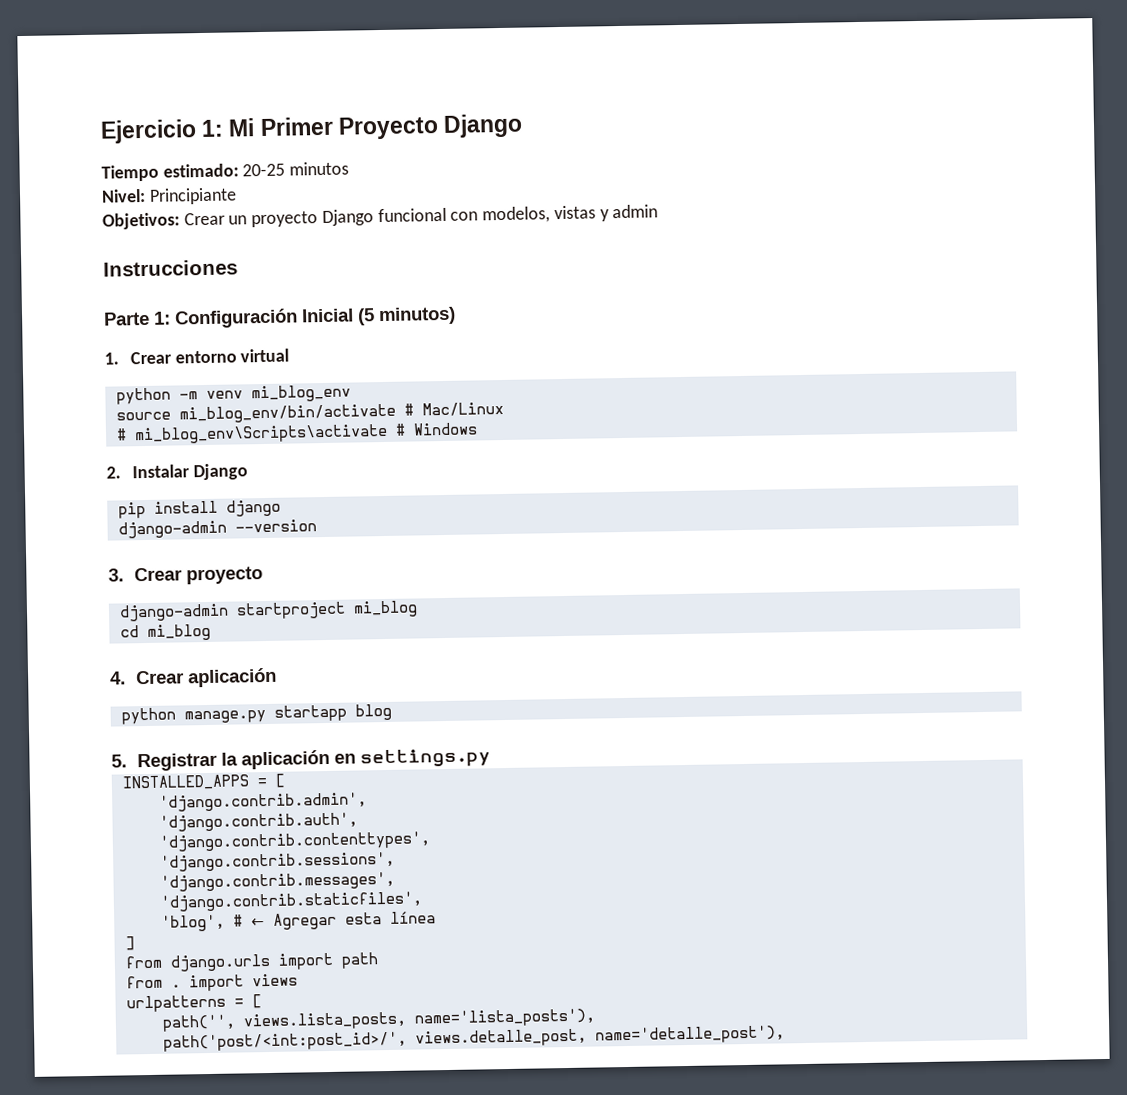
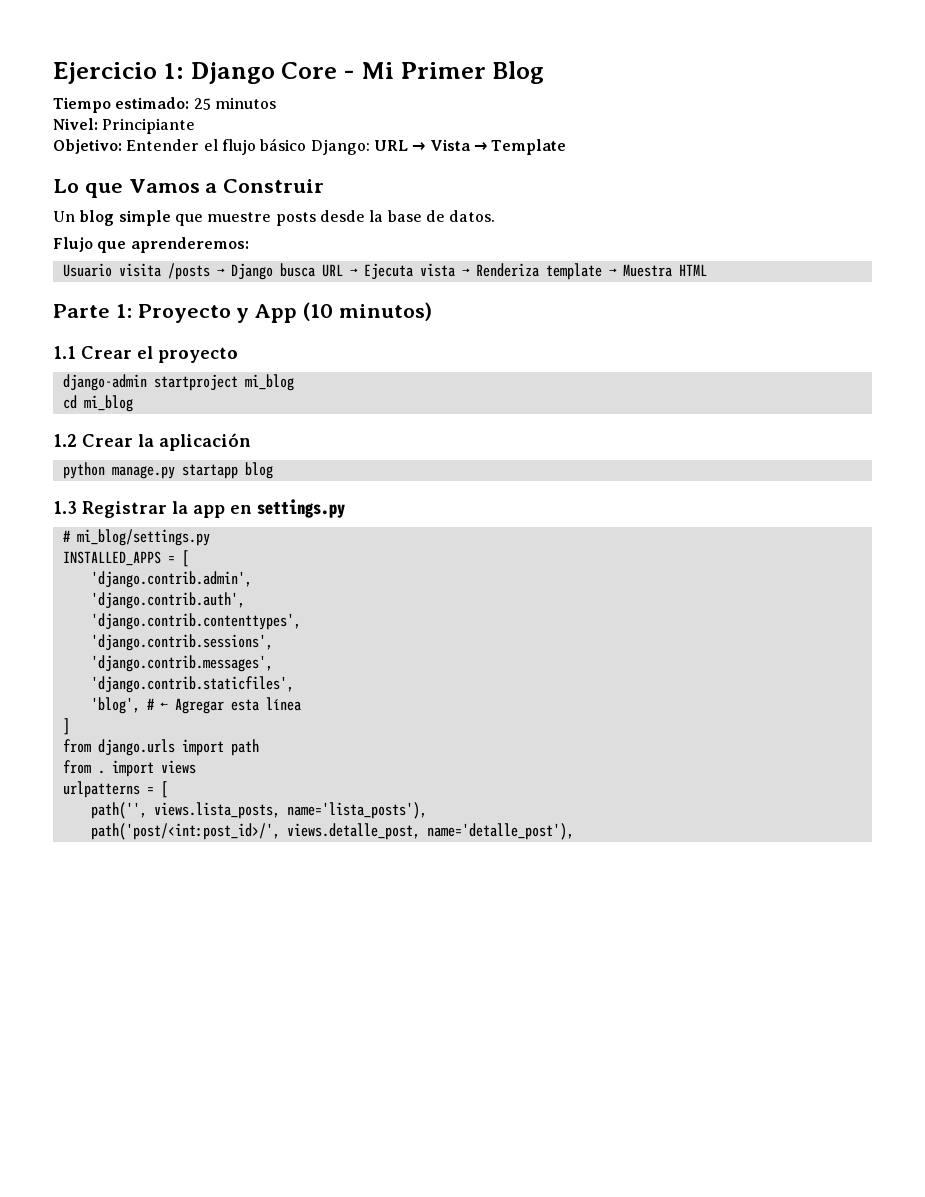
- Ejercicio 1: Mi Primer Proyecto Django
+ Ejercicio 1: Django Core - Mi Primer Blog
- Tiempo estimado: 20-25 minutos
+ Tiempo estimado: 25 minutos
- Objetivos: Crear un proyecto Django funcional con modelos, vistas y admin
- Instrucciones
- Parte 1: Configuración Inicial (5 minutos)
- 1. Crear entorno virtual
- python -m venv mi_blog_env
- source mi_blog_env/bin/activate # Mac/Linux
- # mi_blog_env\Scripts\activate # Windows
- 2. Instalar Django
- pip install django
- django-admin --version
- 3. Crear proyecto
+ Objetivo: Entender el flujo básico Django: URL → Vista → Template
+ Lo que Vamos a Construir
+ Un blog simple que muestre posts desde la base de datos.
+ Flujo que aprenderemos:
+ Usuario visita /posts → Django busca URL → Ejecuta vista → Renderiza template → Muestra HTML
+ Parte 1: Proyecto y App (10 minutos)
+ 1.1 Crear el proyecto
- 4. Crear aplicación
+ 1.2 Crear la aplicación
- 5. Registrar la aplicación en settings.py
+ 1.3 Registrar la app en settings.py
+ # mi_blog/settings.py

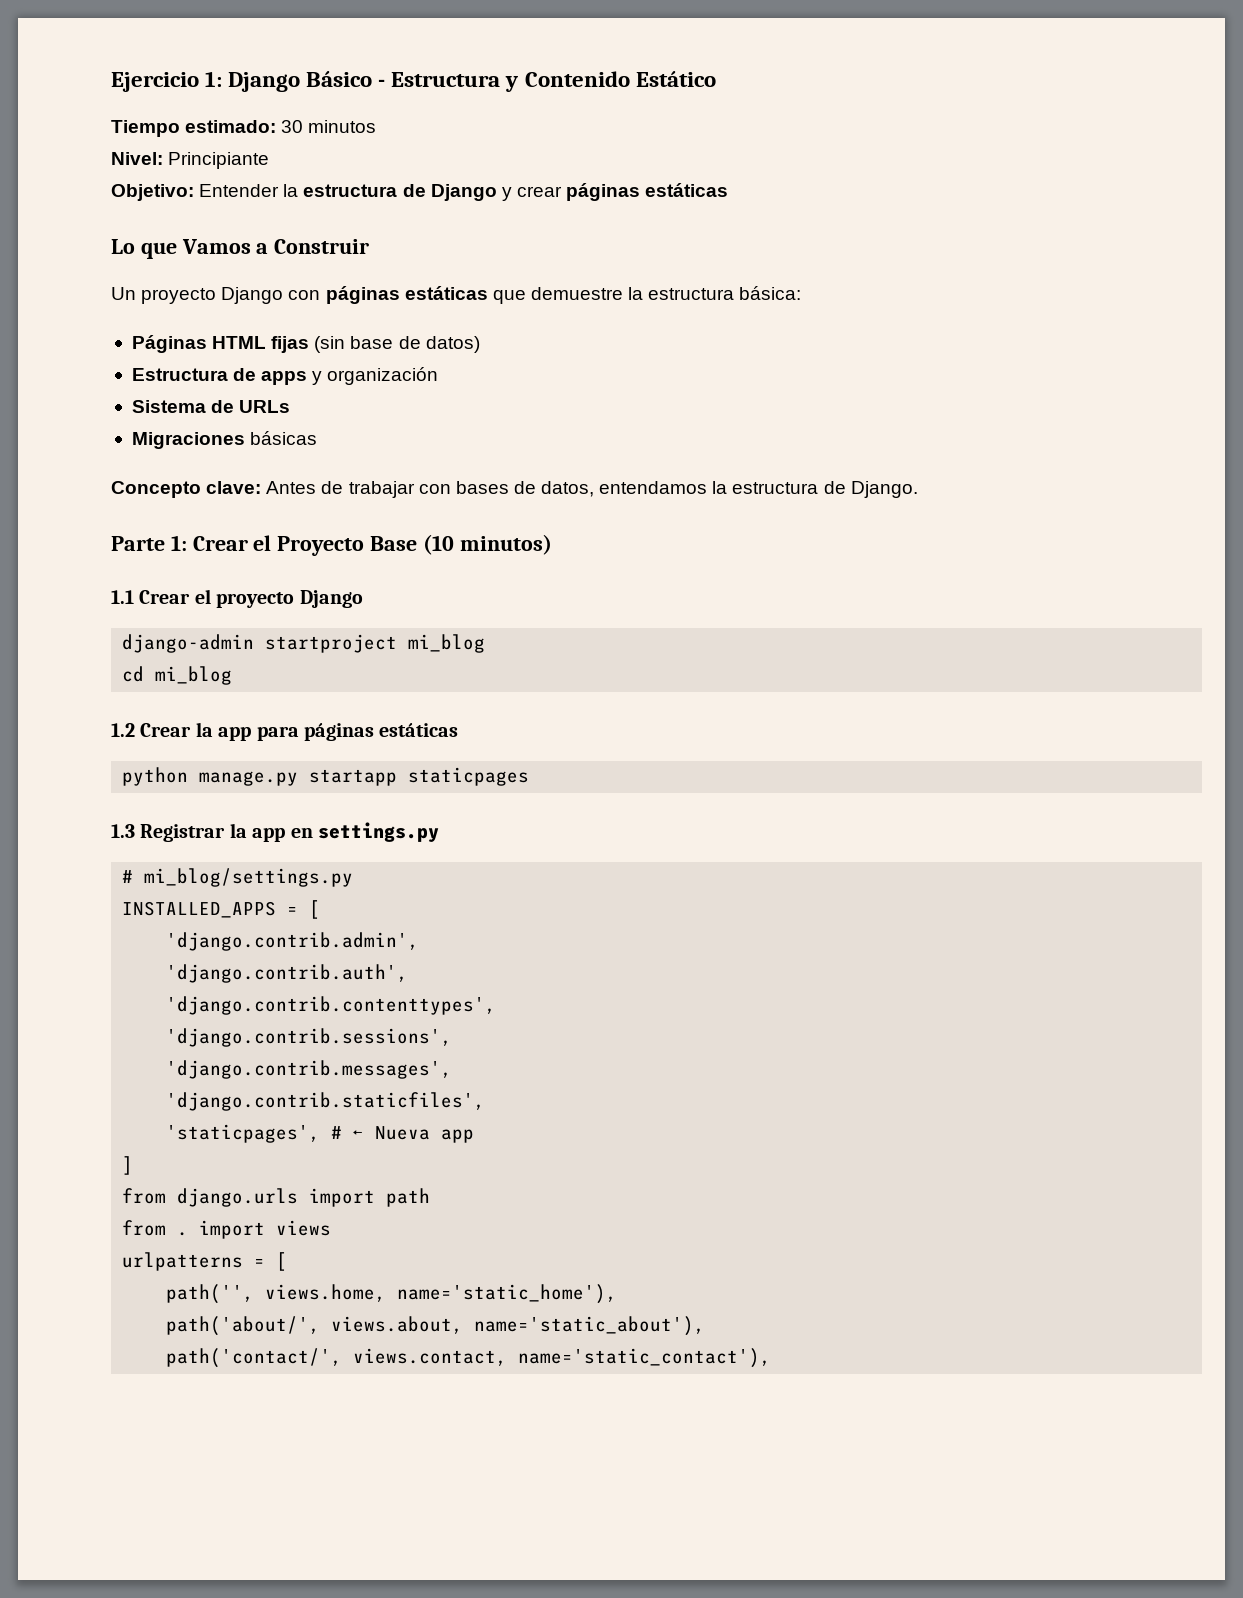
- Ejercicio 1: Django Core - Mi Primer Blog
+ Ejercicio 1: Django Básico - Estructura y Contenido Estático
- Tiempo estimado: 25 minutos
+ Tiempo estimado: 30 minutos
- Objetivo: Entender el flujo básico Django: URL → Vista → Template
+ Objetivo: Entender la estructura de Django y crear páginas estáticas
- Un blog simple que muestre posts desde la base de datos.
- Flujo que aprenderemos:
- Usuario visita /posts → Django busca URL → Ejecuta vista → Renderiza template → Muestra HTML
- Parte 1: Proyecto y App (10 minutos)
+ Un proyecto Django con páginas estáticas que demuestre la estructura básica:
+ Páginas HTML fijas (sin base de datos)
+ Estructura de apps y organización
+ Sistema de URLs
+ Migraciones básicas
+ Concepto clave: Antes de trabajar con bases de datos, entendamos la estructura de Django.
+ Parte 1: Crear el Proyecto Base (10 minutos)
- 1.1 Crear el proyecto
+ 1.1 Crear el proyecto Django
- 1.2 Crear la aplicación
+ 1.2 Crear la app para páginas estáticas
- python manage.py startapp blog
+ python manage.py startapp staticpages
- 'blog', # ← Agregar esta línea
+ 'staticpages', # ← Nueva app
- path('', views.lista_posts, name='lista_posts'),
- path('post/<int:post_id>/', views.detalle_post, name='detalle_post'),
+ path('', views.home, name='static_home'),
+ path('about/', views.about, name='static_about'),
+ path('contact/', views.contact, name='static_contact'),

